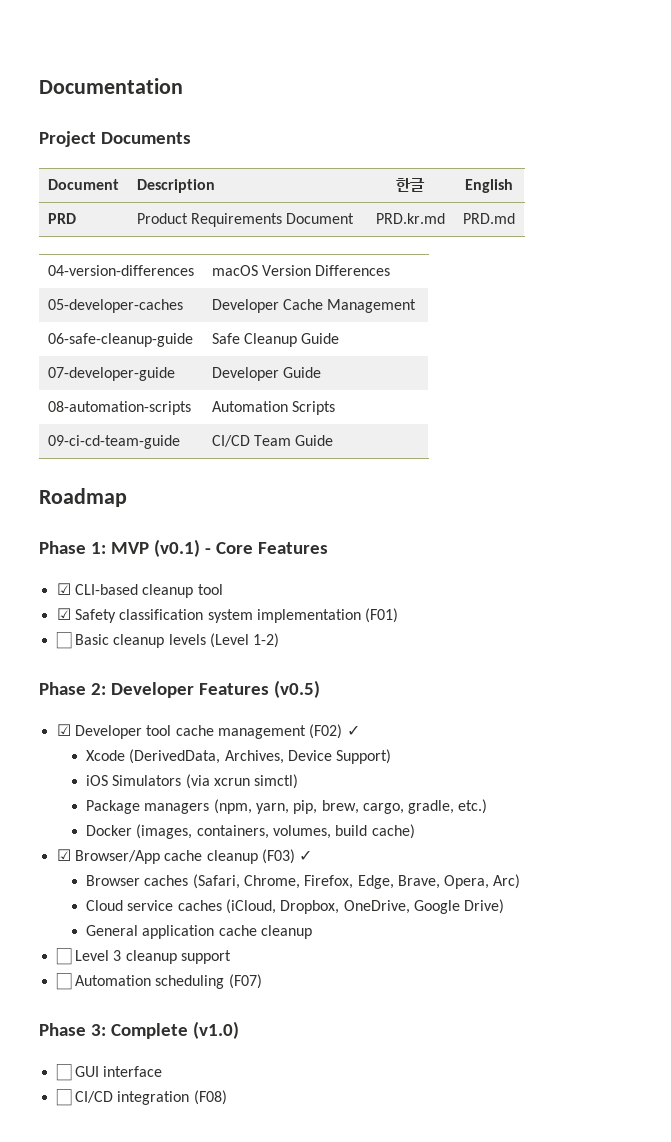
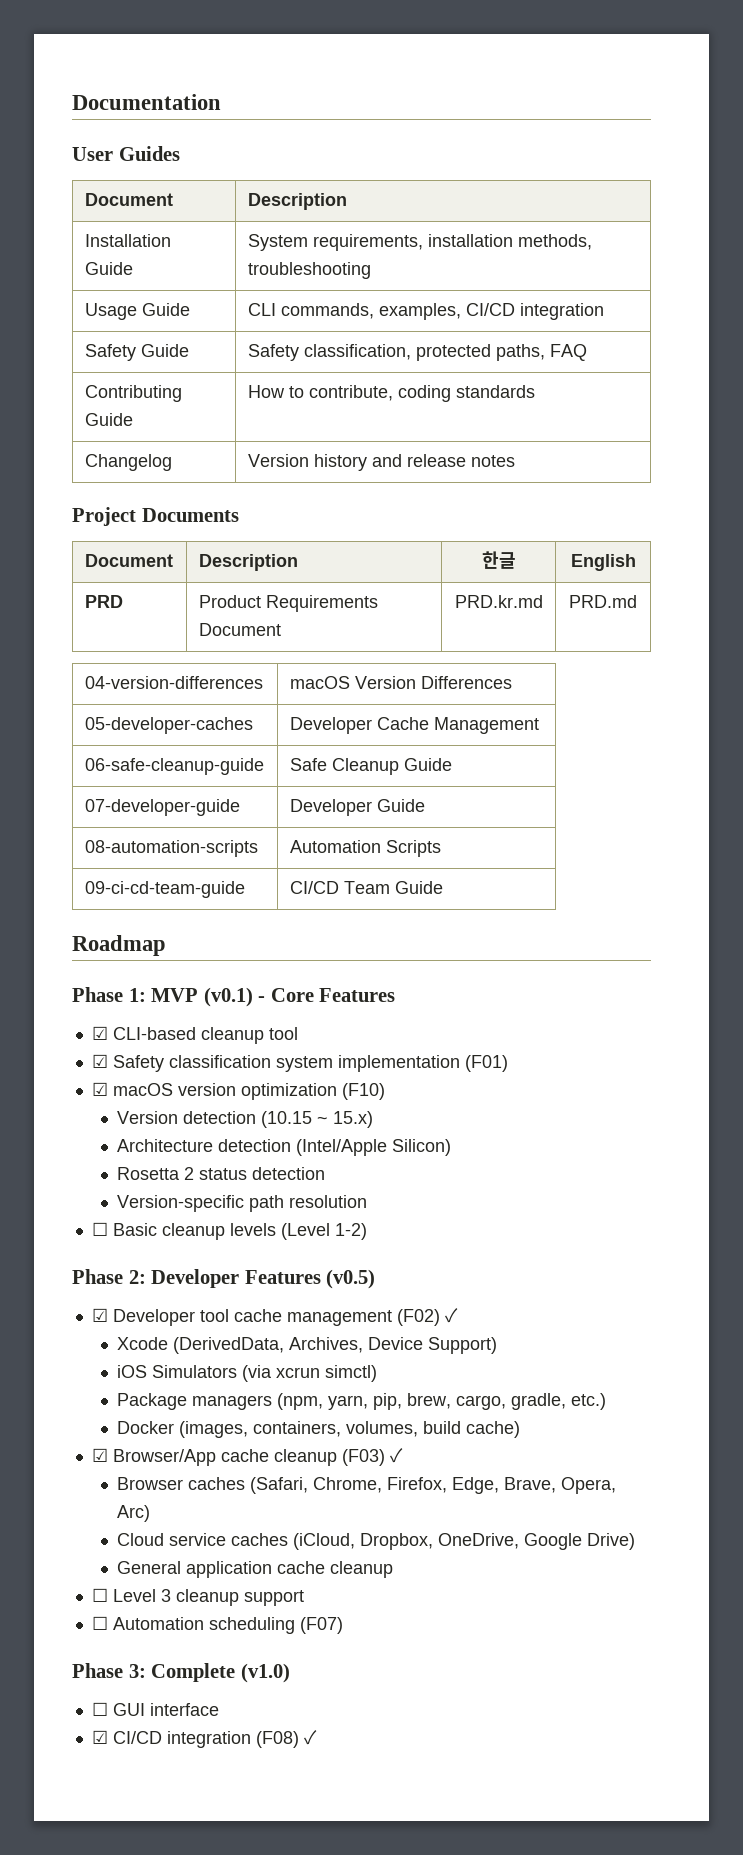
+ User Guides
+ Document | Description
+ Installation Guide | System requirements, installation methods, troubleshooting
+ Usage Guide | CLI commands, examples, CI/CD integration
+ Safety Guide | Safety classification, protected paths, FAQ
+ Contributing Guide | How to contribute, coding standards
+ Changelog | Version history and release notes
+ ☑ macOS version optimization (F10)
+ Version detection (10.15 ~ 15.x)
+ Architecture detection (Intel/Apple Silicon)
+ Rosetta 2 status detection
+ Version-specific path resolution
- ☐ CI/CD integration (F08)
+ ☑ CI/CD integration (F08) ✓

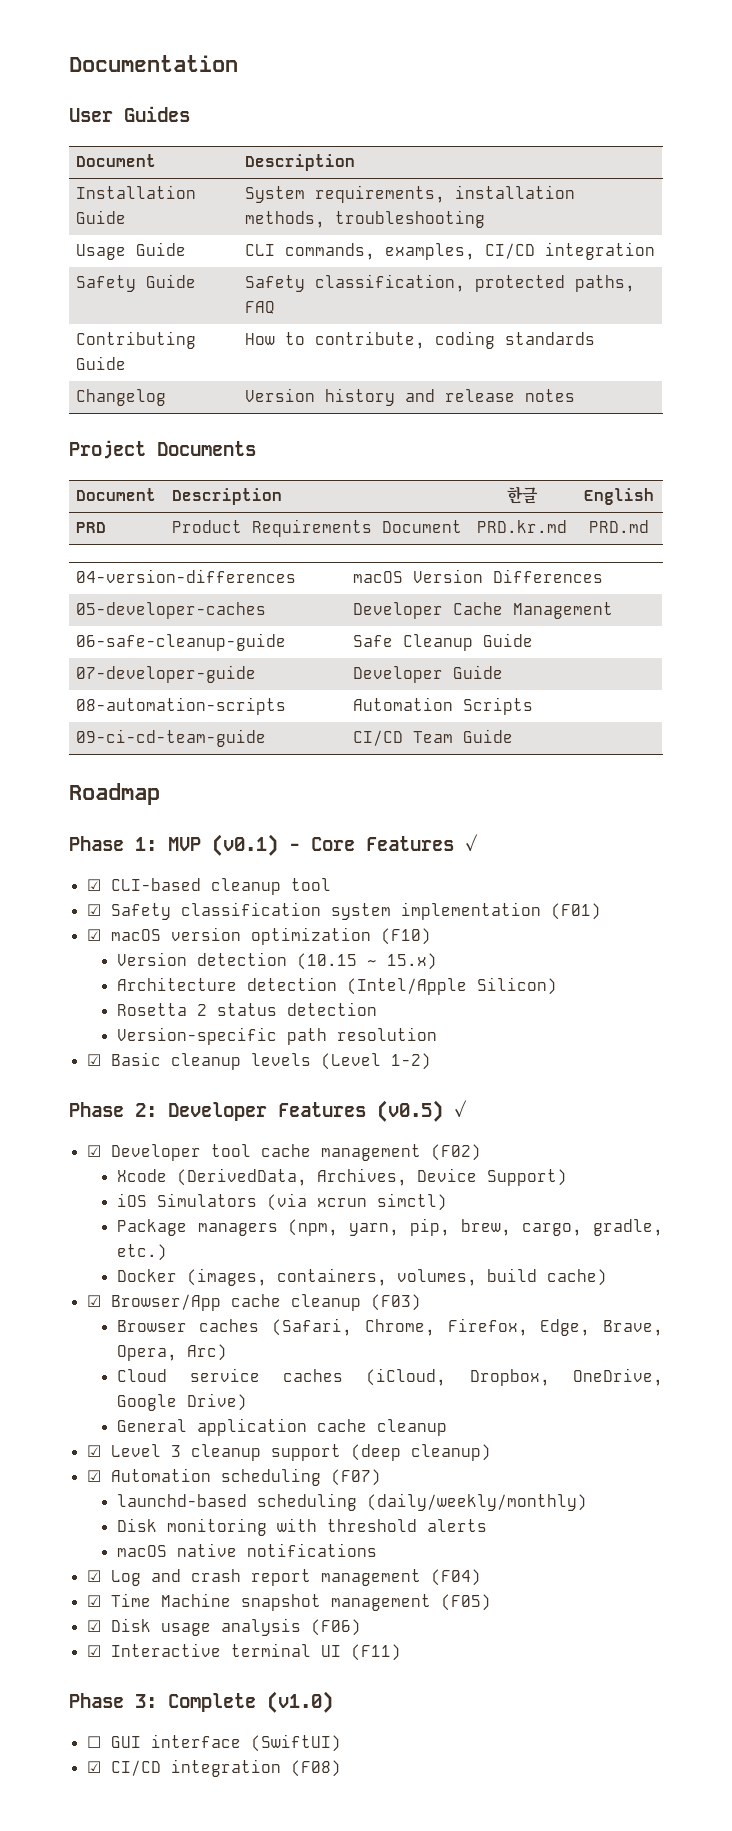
- Phase 1: MVP (v0.1) - Core Features
+ Phase 1: MVP (v0.1) - Core Features ✓
- ☐ Basic cleanup levels (Level 1-2)
+ ☑ Basic cleanup levels (Level 1-2)
- Phase 2: Developer Features (v0.5)
+ Phase 2: Developer Features (v0.5) ✓
- ☑ Developer tool cache management (F02) ✓
+ ☑ Developer tool cache management (F02)
- ☑ Browser/App cache cleanup (F03) ✓
+ ☑ Browser/App cache cleanup (F03)
- ☐ Level 3 cleanup support
- ☐ Automation scheduling (F07)
+ ☑ Level 3 cleanup support (deep cleanup)
+ ☑ Automation scheduling (F07)
+ launchd-based scheduling (daily/weekly/monthly)
+ Disk monitoring with threshold alerts
+ macOS native notifications
+ ☑ Log and crash report management (F04)
+ ☑ Time Machine snapshot management (F05)
+ ☑ Disk usage analysis (F06)
+ ☑ Interactive terminal UI (F11)
- ☐ GUI interface
+ ☐ GUI interface (SwiftUI)
- ☑ CI/CD integration (F08) ✓
+ ☑ CI/CD integration (F08)

